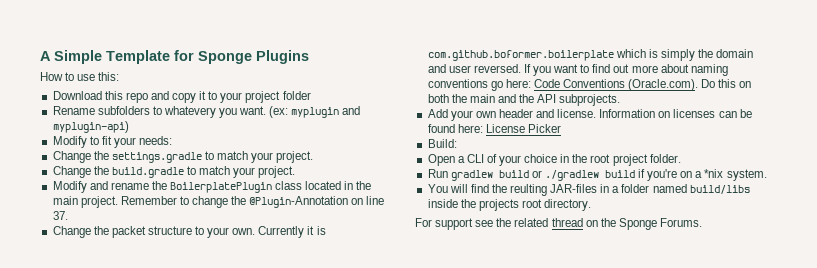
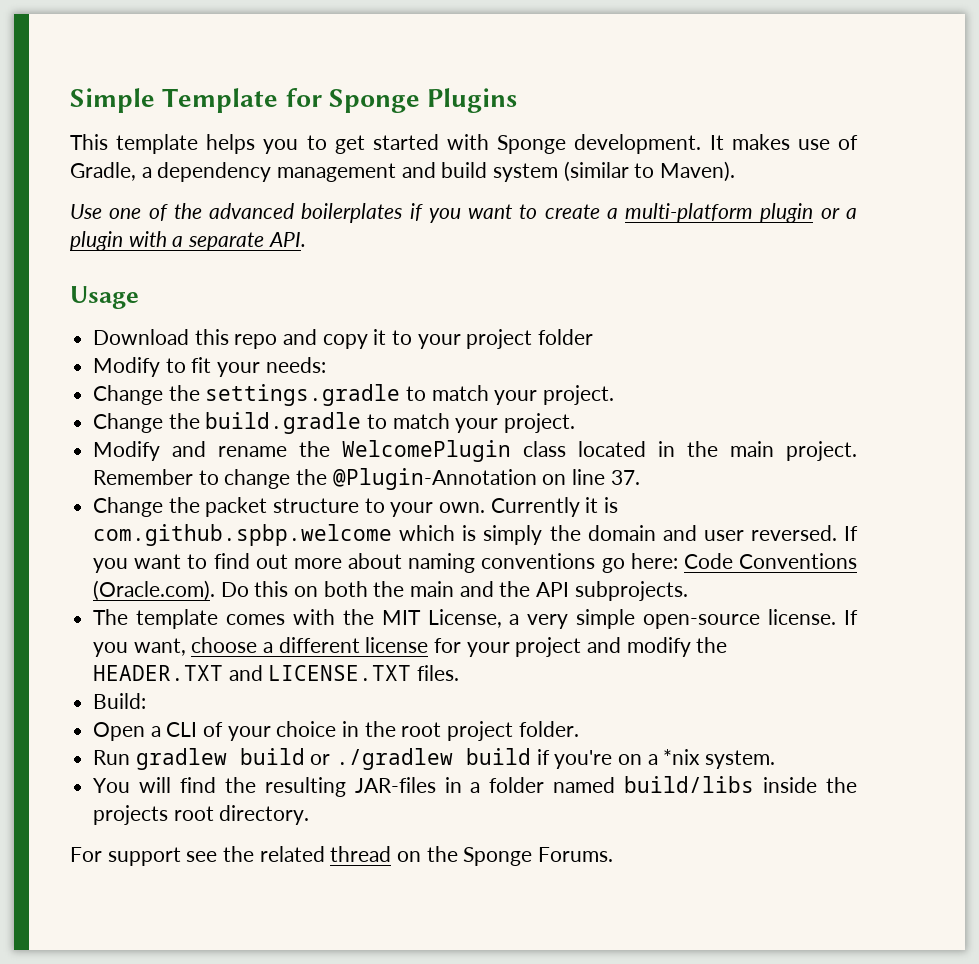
- A Simple Template for Sponge Plugins
+ Simple Template for Sponge Plugins
- How to use this:
+ This template helps you to get started with Sponge development. It makes use of Gradle, a dependency management and build system (similar to Maven).
+ Use one of the advanced boilerplates if you want to create a multi-platform plugin or a plugin with a separate API.
+ Usage
- Rename subfolders to whatevery you want. (ex: myplugin and myplugin-api)
- Modify and rename the BoilerplatePlugin class located in the main project.
+ Modify and rename the WelcomePlugin class located in the main project.
- Currently it is com.github.boformer.boilerplate which is simply the domain and user reversed.
+ Currently it is com.github.spbp.welcome which is simply the domain and user reversed.
- Add your own header and license. Information on licenses can be found here: License Picker
+ The template comes with the MIT License, a very simple open-source license. If you want, choose a different license for your project and modify the HEADER.TXT and LICENSE.TXT files.
- You will find the reulting JAR-files in a folder named build/libs inside the projects root directory.
+ You will find the resulting JAR-files in a folder named build/libs inside the projects root directory.

